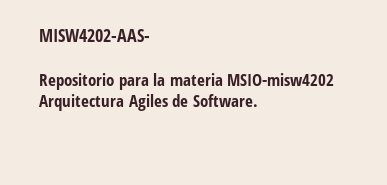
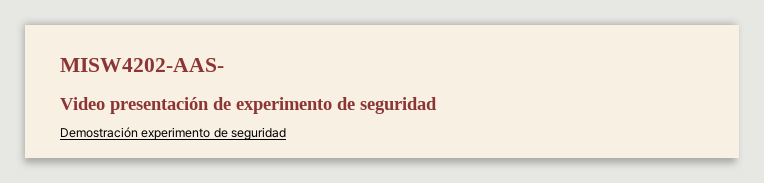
- Repositorio para la materia MSIO-misw4202 Arquitectura Agiles de Software.
+ Video presentación de experimento de seguridad
+ Demostración experimento de seguridad

